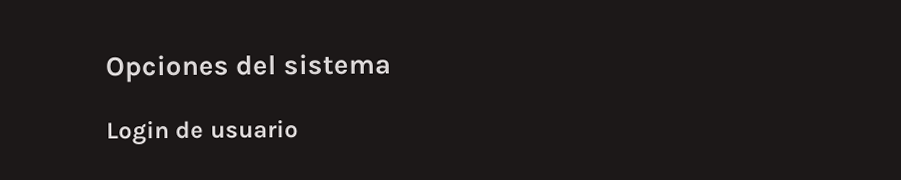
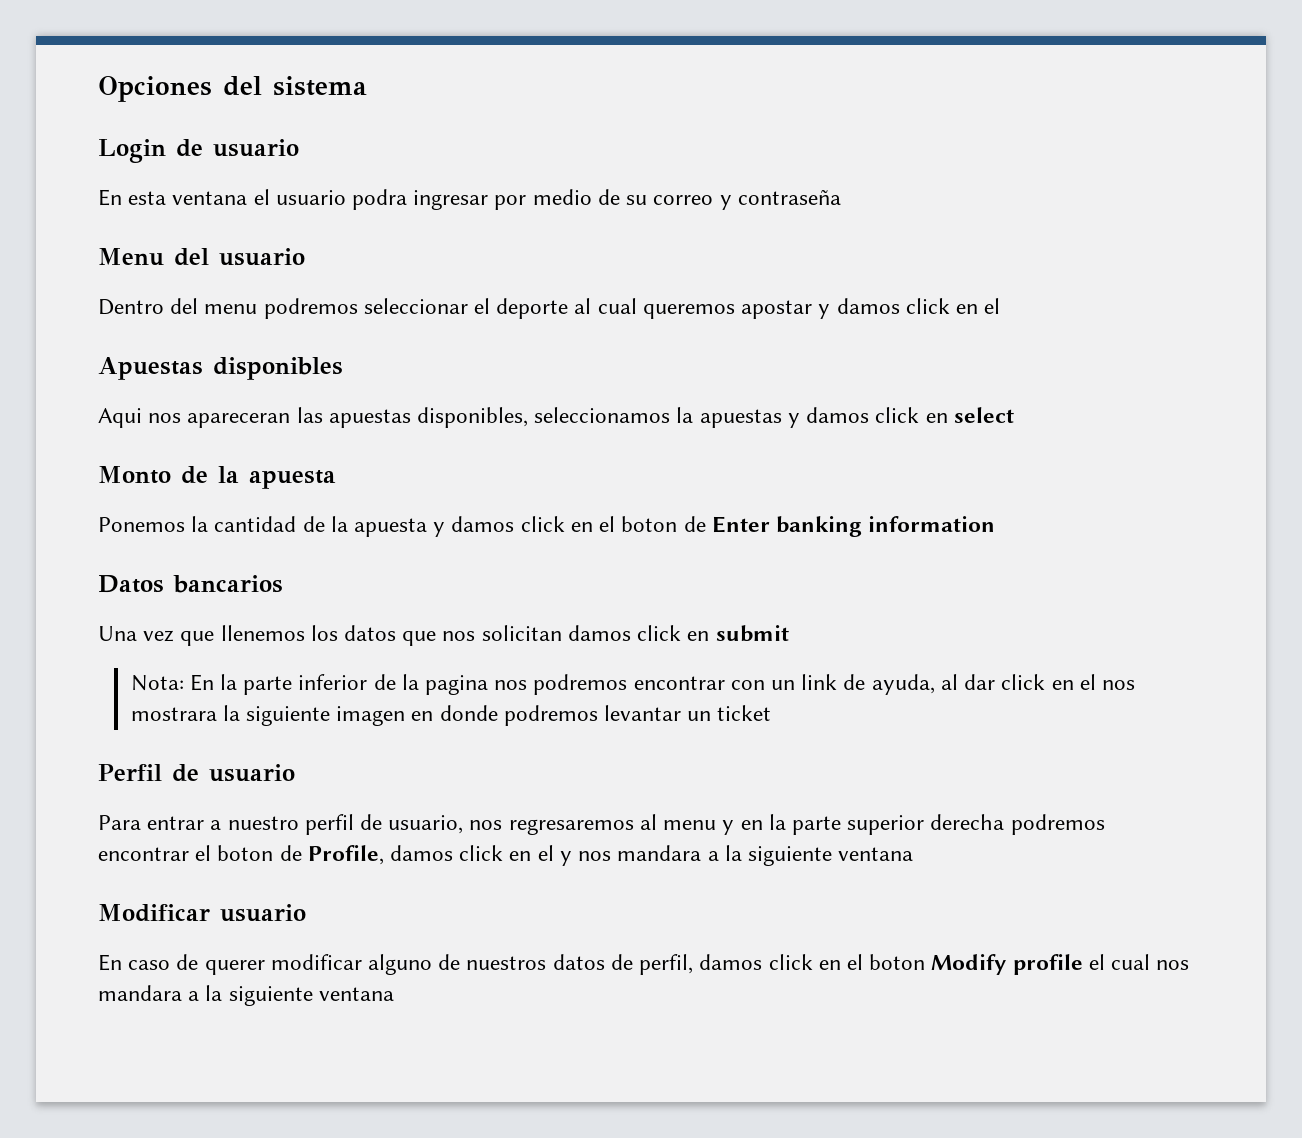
+ En esta ventana el usuario podra ingresar por medio de su correo y contraseña
+ Menu del usuario
+ Dentro del menu podremos seleccionar el deporte al cual queremos apostar y damos click en el
+ Apuestas disponibles
+ Aqui nos apareceran las apuestas disponibles, seleccionamos la apuestas y damos click en select
+ Monto de la apuesta
+ Ponemos la cantidad de la apuesta y damos click en el boton de Enter banking information
+ Datos bancarios
+ Una vez que llenemos los datos que nos solicitan damos click en submit
+ Nota: En la parte inferior de la pagina nos podremos encontrar con un link de ayuda, al dar click en el nos mostrara la siguiente imagen en donde podremos levantar un ticket
+ Perfil de usuario
+ Para entrar a nuestro perfil de usuario, nos regresaremos al menu y en la parte superior derecha podremos encontrar el boton de Profile, damos click en el y nos mandara a la siguiente ventana
+ Modificar usuario
+ En caso de querer modificar alguno de nuestros datos de perfil, damos click en el boton Modify profile el cual nos mandara a la siguiente ventana

